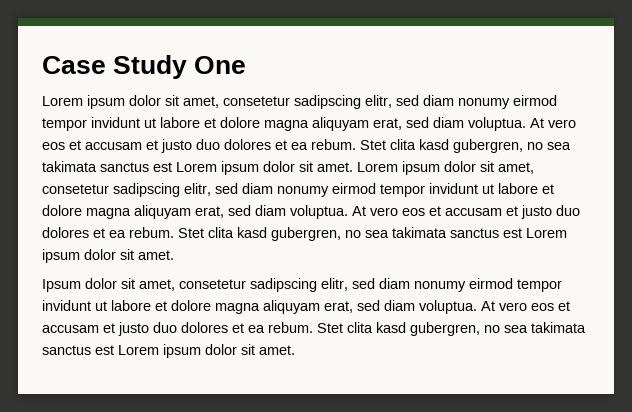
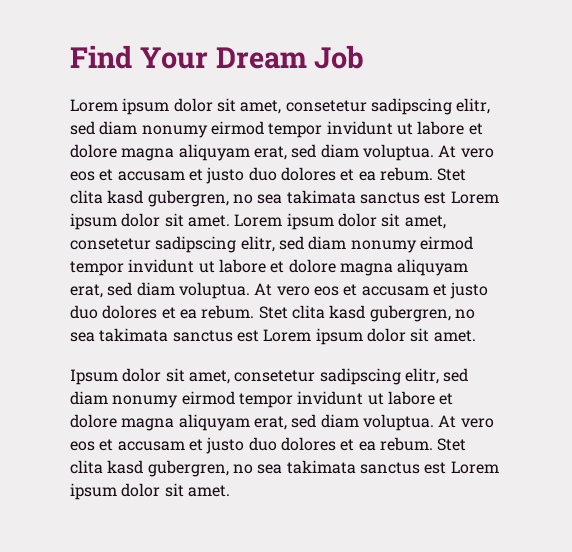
- Case Study One
+ Find Your Dream Job

